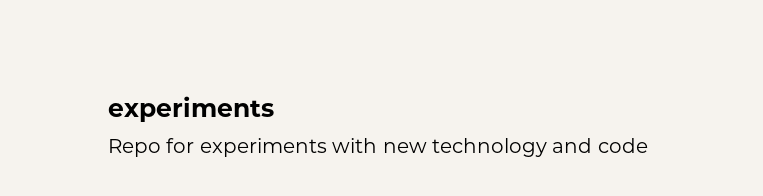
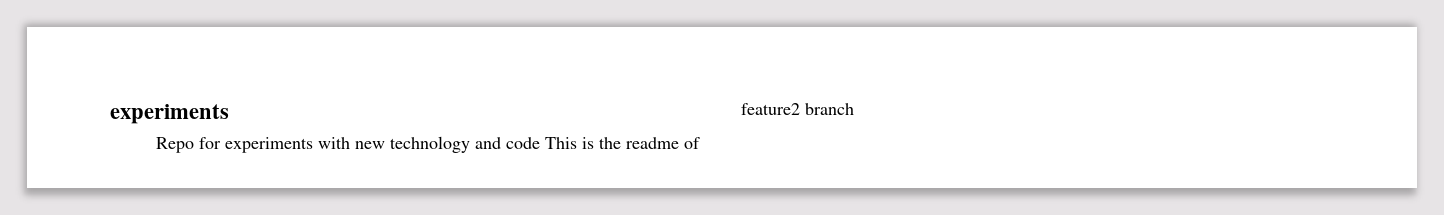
- Repo for experiments with new technology and code
+ Repo for experiments with new technology and code This is the readme of feature2 branch

